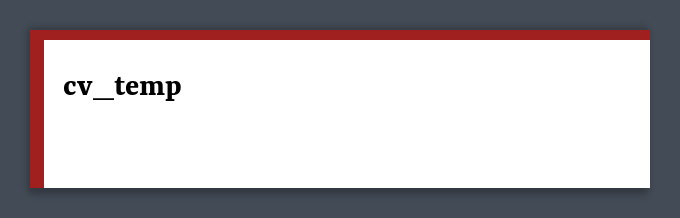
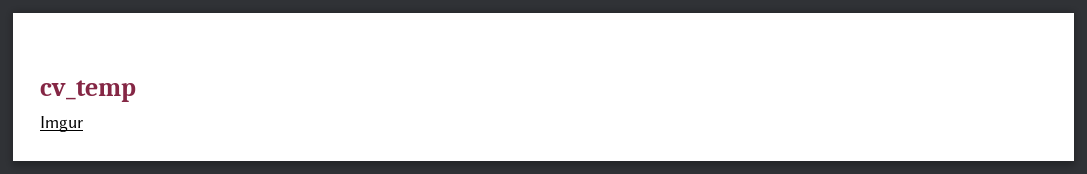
+ Imgur

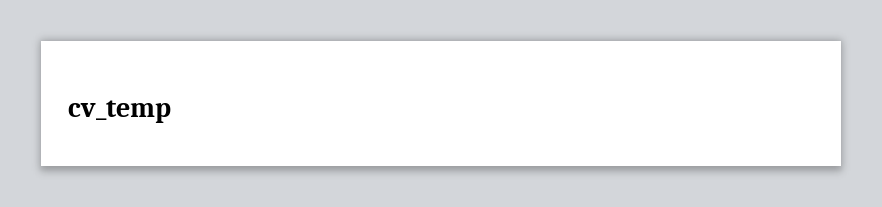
- Imgur

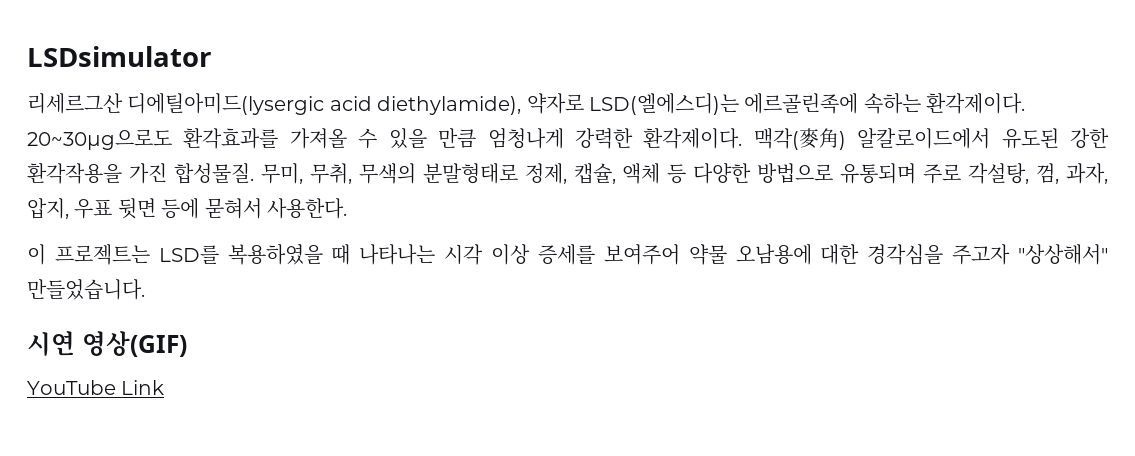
- cv_temp
+ LSDsimulator
+ 리세르그산 디에틸아미드(lysergic acid diethylamide), 약자로 LSD(엘에스디)는 에르골린족에 속하는 환각제이다. 20~30µg으로도 환각효과를 가져올 수 있을 만큼 엄청나게 강력한 환각제이다. 맥각(麥角) 알칼로이드에서 유도된 강한 환각작용을 가진 합성물질. 무미, 무취, 무색의 분말형태로 정제, 캡슐, 액체 등 다양한 방법으로 유통되며 주로 각설탕, 껌, 과자, 압지, 우표 뒷면 등에 묻혀서 사용한다.
+ 이 프로젝트는 LSD를 복용하였을 때 나타나는 시각 이상 증세를 보여주어 약물 오남용에 대한 경각심을 주고자 "상상해서" 만들었습니다.
+ 시연 영상(GIF)
+ YouTube Link

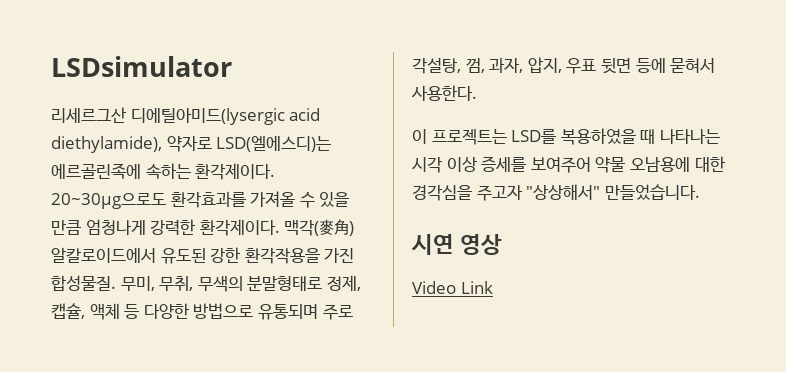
- 시연 영상(GIF)
- YouTube Link
+ 시연 영상
+ Video Link

